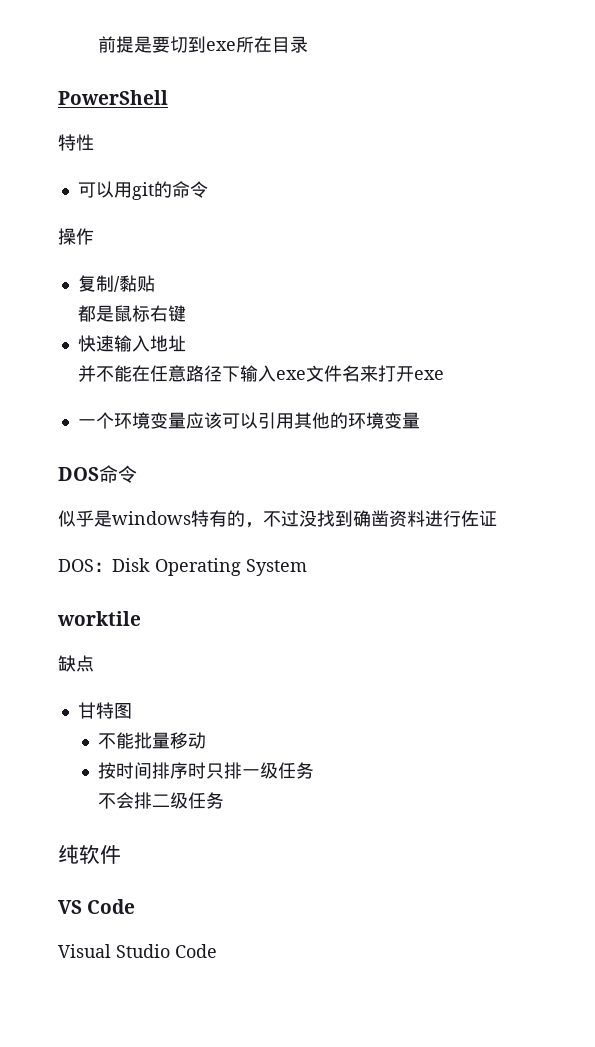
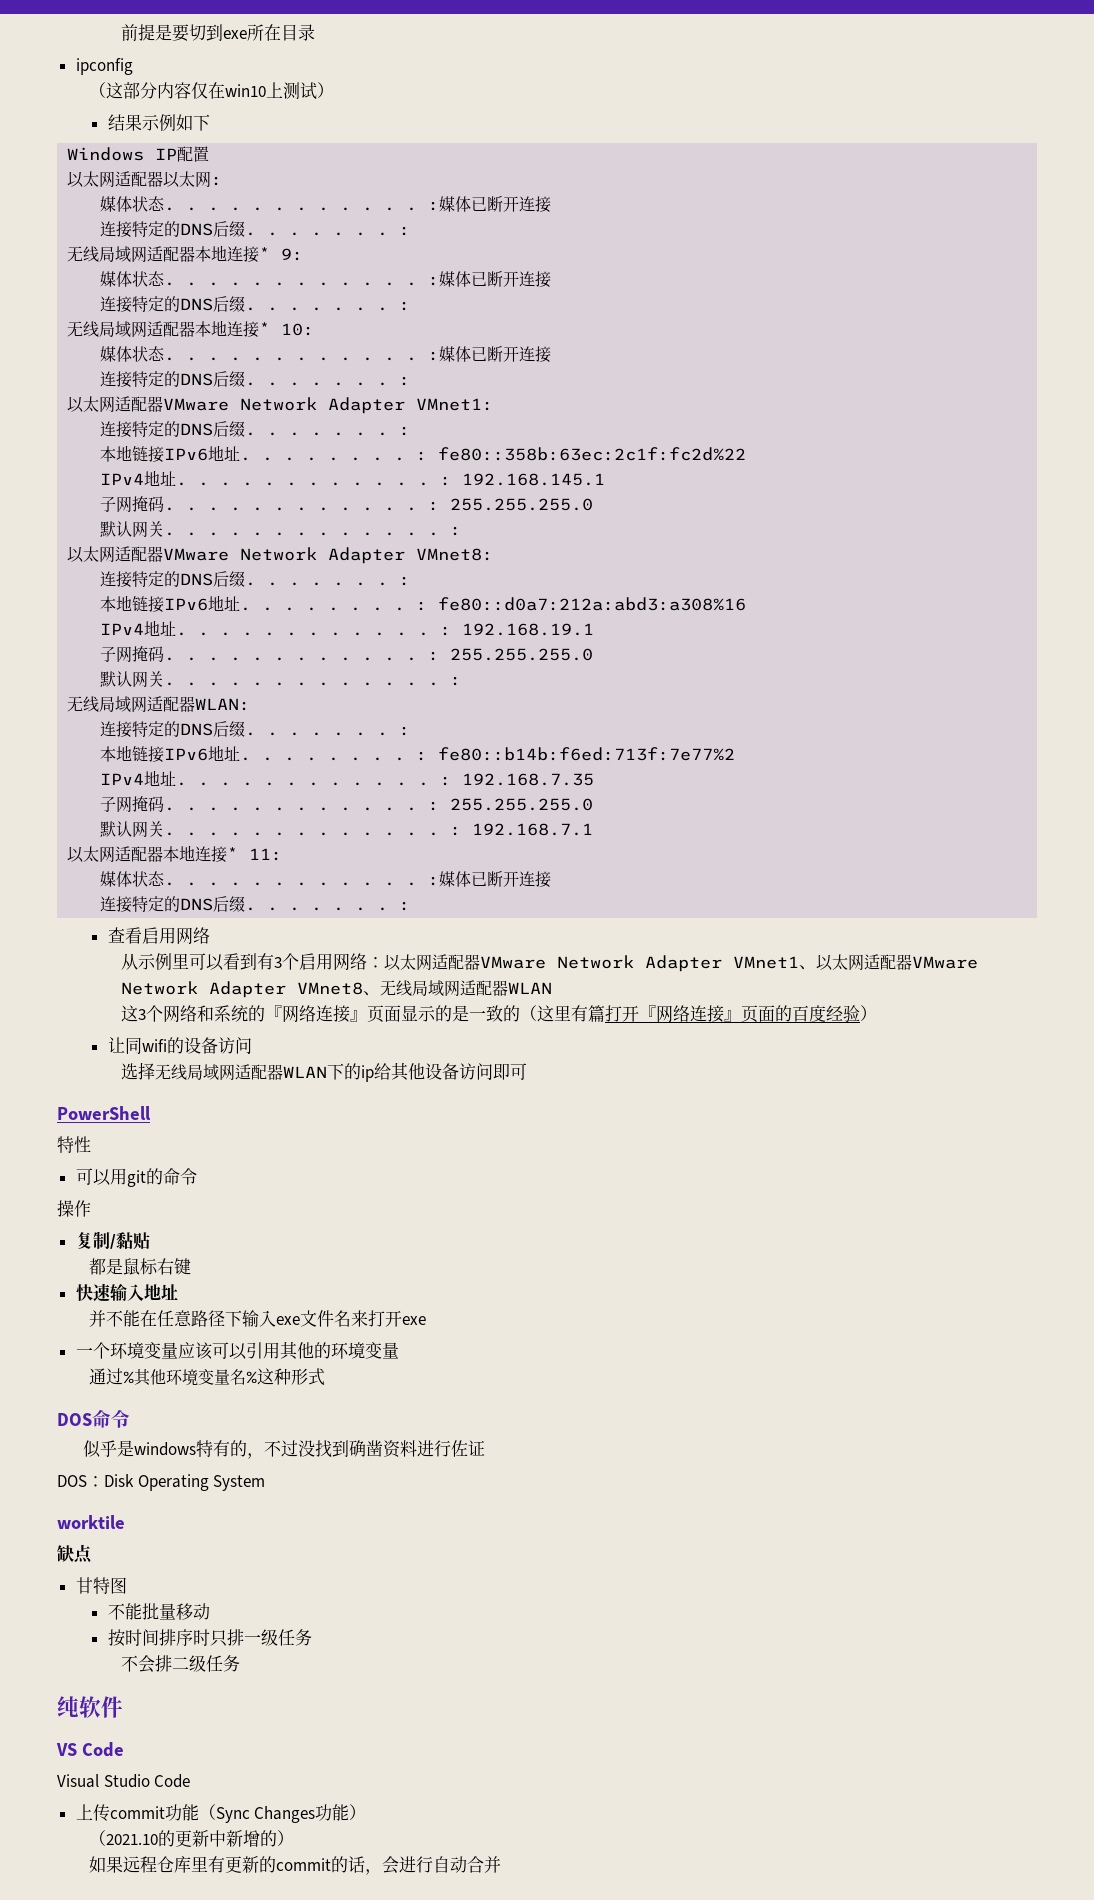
+ ipconfig
+ （这部分内容仅在win10上测试）
+ 结果示例如下
+ Windows IP配置
+ 以太网适配器以太网:
+ 媒体状态. . . . . . . . . . . . :媒体已断开连接
+ 连接特定的DNS后缀. . . . . . . :
+ 无线局域网适配器本地连接* 9:
+ 媒体状态. . . . . . . . . . . . :媒体已断开连接
+ 连接特定的DNS后缀. . . . . . . :
+ 无线局域网适配器本地连接* 10:
+ 媒体状态. . . . . . . . . . . . :媒体已断开连接
+ 连接特定的DNS后缀. . . . . . . :
+ 以太网适配器VMware Network Adapter VMnet1:
+ 连接特定的DNS后缀. . . . . . . :
+ 本地链接IPv6地址. . . . . . . . : fe80::358b:63ec:2c1f:fc2d%22
+ IPv4地址. . . . . . . . . . . . : 192.168.145.1
+ 子网掩码. . . . . . . . . . . . : 255.255.255.0
+ 默认网关. . . . . . . . . . . . . :
+ 以太网适配器VMware Network Adapter VMnet8:
+ 连接特定的DNS后缀. . . . . . . :
+ 本地链接IPv6地址. . . . . . . . : fe80::d0a7:212a:abd3:a308%16
+ IPv4地址. . . . . . . . . . . . : 192.168.19.1
+ 子网掩码. . . . . . . . . . . . : 255.255.255.0
+ 默认网关. . . . . . . . . . . . . :
+ 无线局域网适配器WLAN:
+ 连接特定的DNS后缀. . . . . . . :
+ 本地链接IPv6地址. . . . . . . . : fe80::b14b:f6ed:713f:7e77%2
+ IPv4地址. . . . . . . . . . . . : 192.168.7.35
+ 子网掩码. . . . . . . . . . . . : 255.255.255.0
+ 默认网关. . . . . . . . . . . . . : 192.168.7.1
+ 以太网适配器本地连接* 11:
+ 媒体状态. . . . . . . . . . . . :媒体已断开连接
+ 连接特定的DNS后缀. . . . . . . :
+ 查看启用网络
+ 从示例里可以看到有3个启用网络：以太网适配器VMware Network Adapter VMnet1、以太网适配器VMware Network Adapter VMnet8、无线局域网适配器WLAN
+ 这3个网络和系统的『网络连接』页面显示的是一致的（这里有篇打开『网络连接』页面的百度经验）
+ 让同wifi的设备访问
+ 选择无线局域网适配器WLAN下的ip给其他设备访问即可
+ 通过%其他环境变量名%这种形式
+ 上传commit功能（Sync Changes功能）
+ （2021.10的更新中新增的）
+ 如果远程仓库里有更新的commit的话，会进行自动合并

